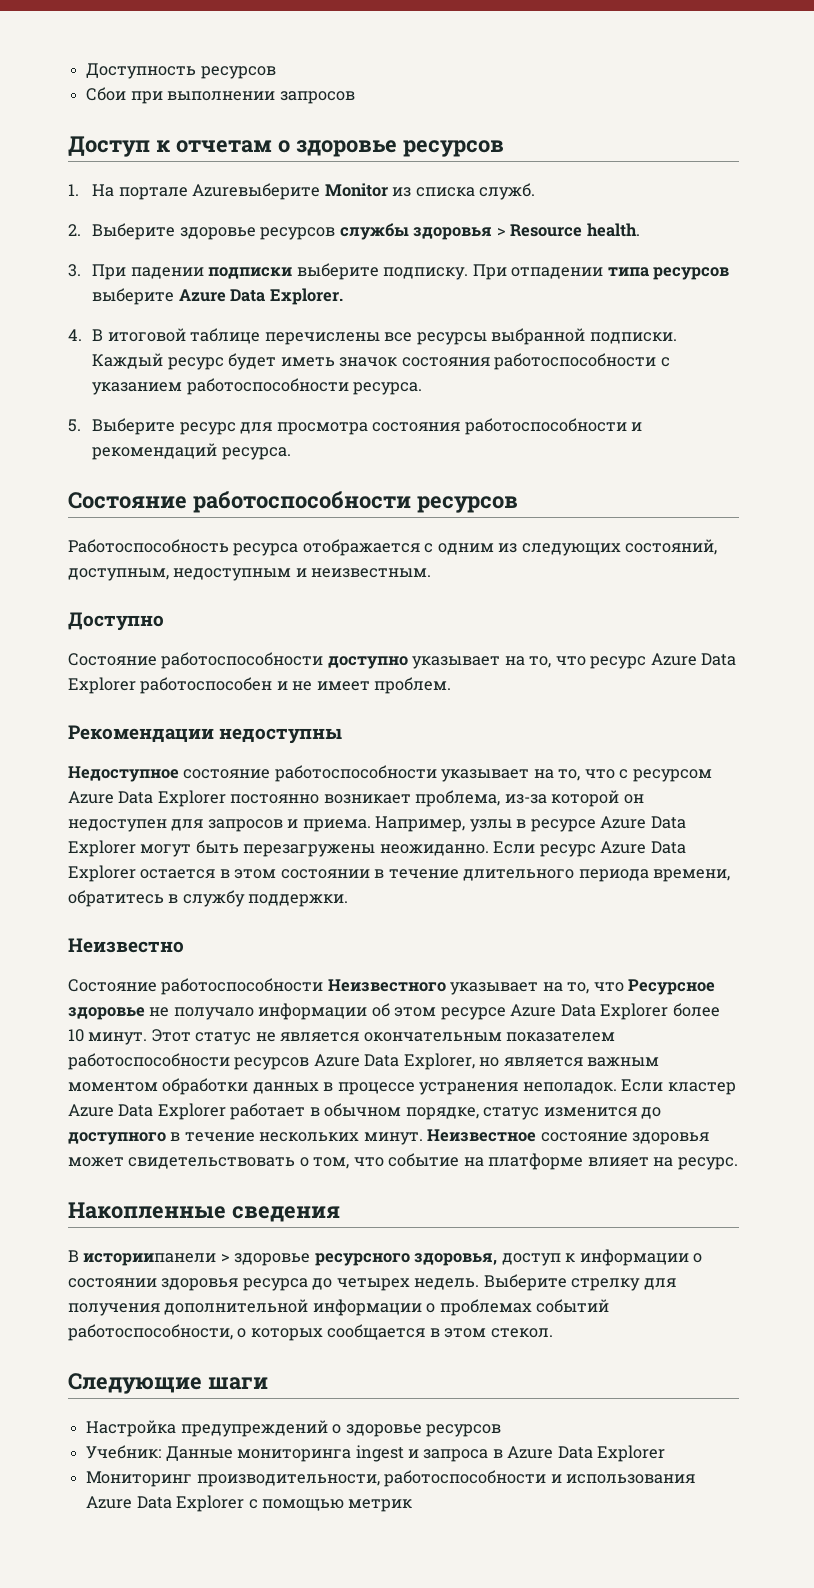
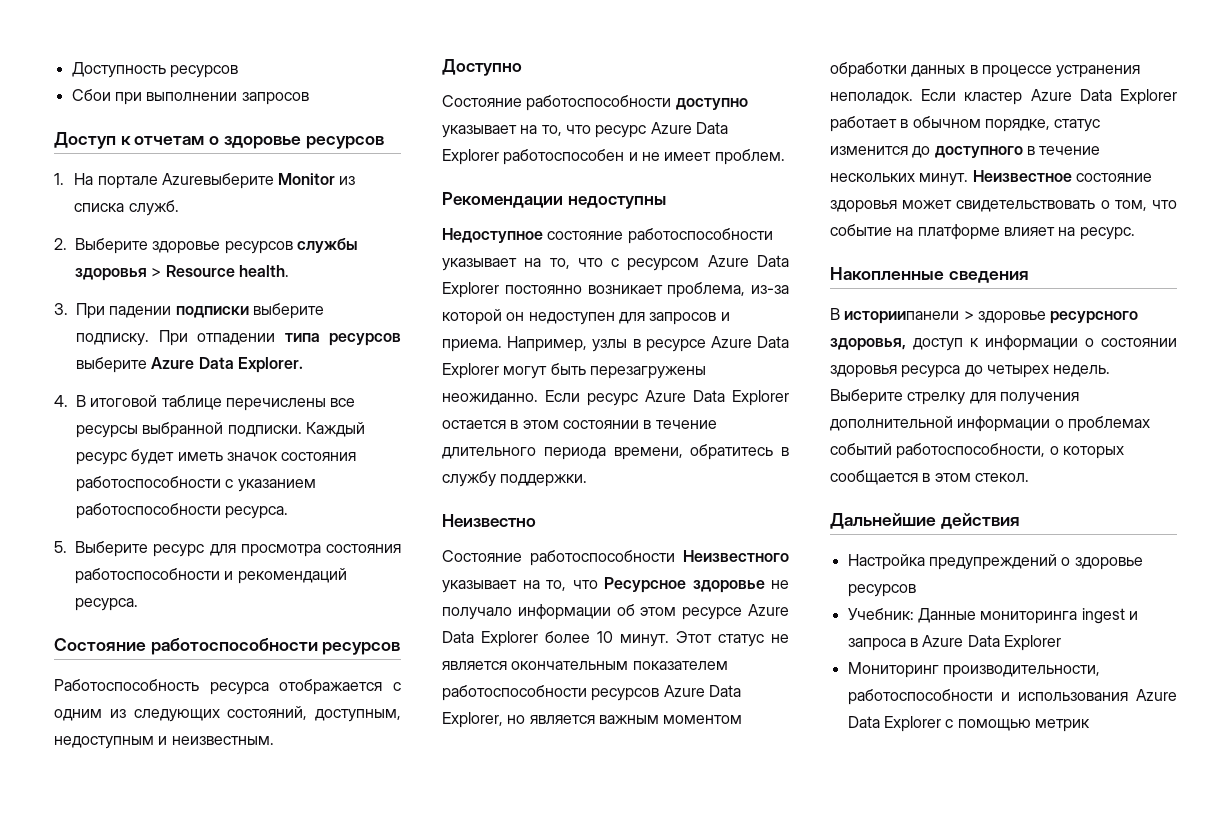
- Следующие шаги
+ Дальнейшие действия

